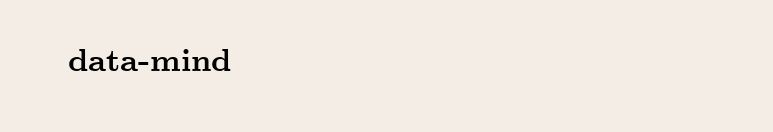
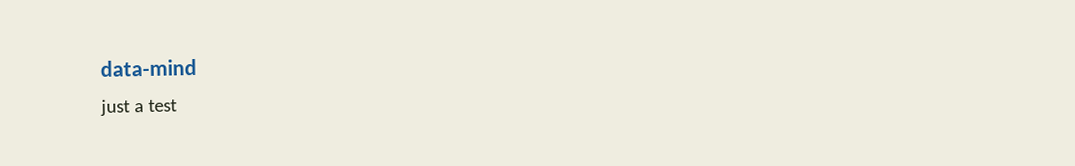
+ just a test

